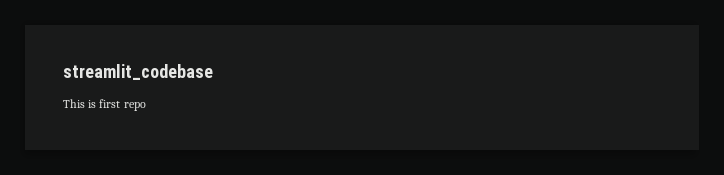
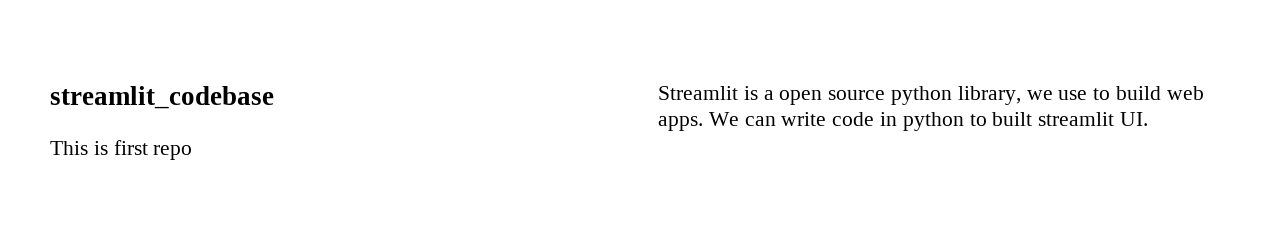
+ Streamlit is a open source python library, we use to build web apps. We can write code in python to built streamlit UI.

